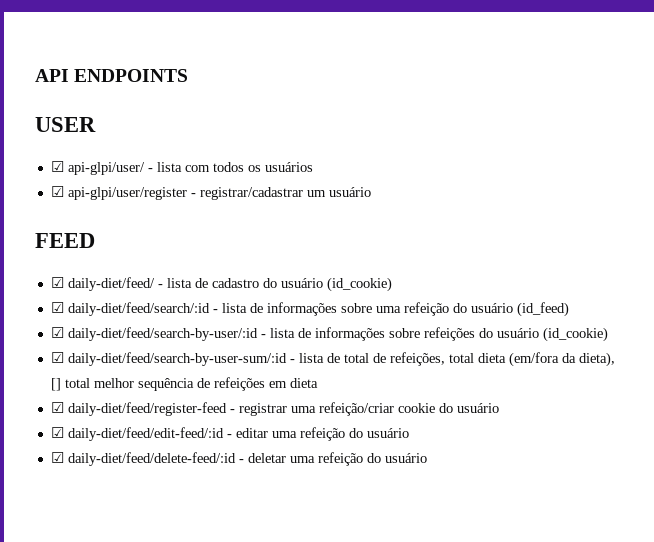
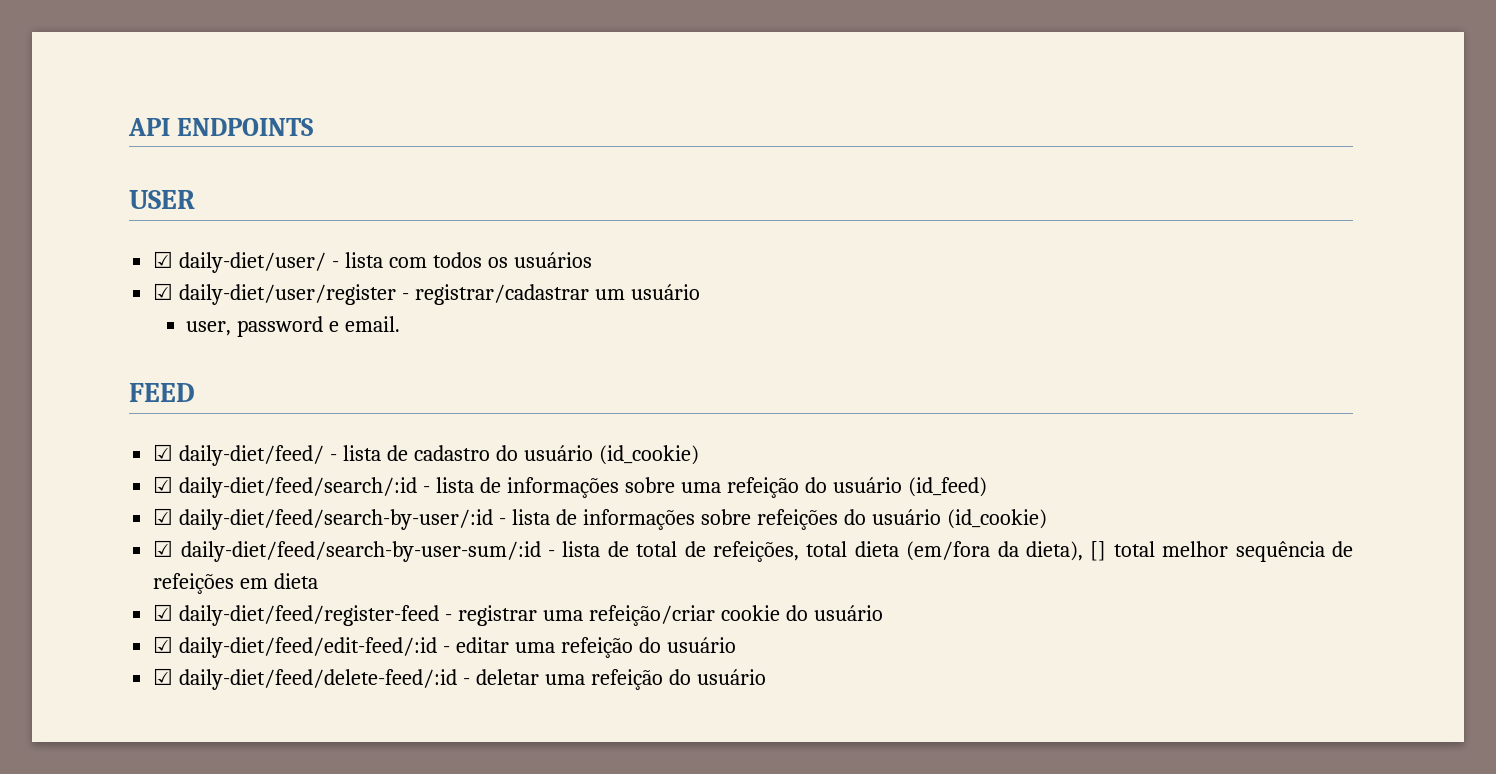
- ☑ api-glpi/user/ - lista com todos os usuários
+ ☑ daily-diet/user/ - lista com todos os usuários
- ☑ api-glpi/user/register - registrar/cadastrar um usuário
+ ☑ daily-diet/user/register - registrar/cadastrar um usuário
+ user, password e email.

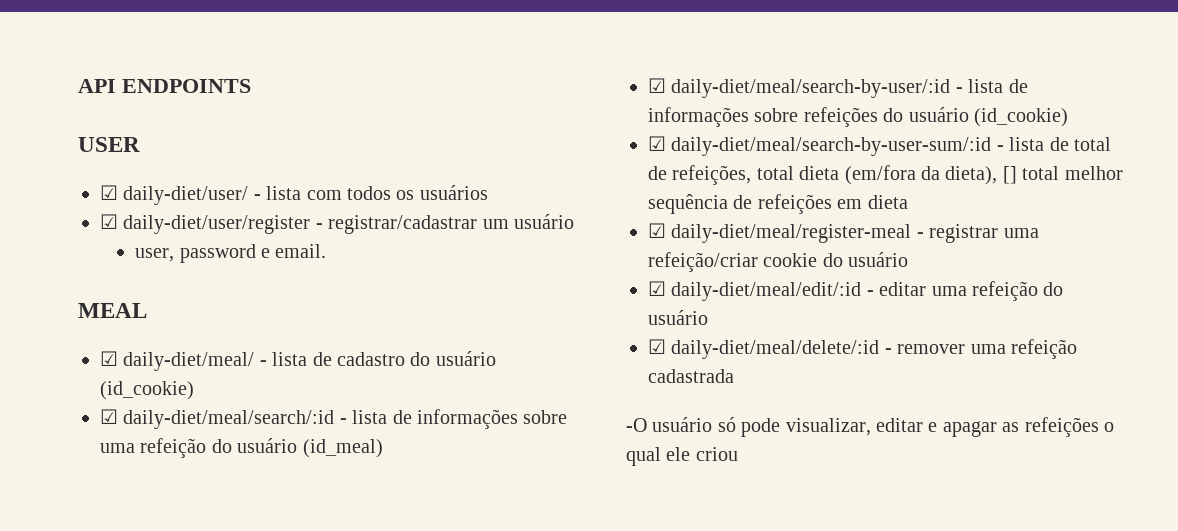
- FEED
- ☑ daily-diet/feed/ - lista de cadastro do usuário (id_cookie)
+ MEAL
+ ☑ daily-diet/meal/ - lista de cadastro do usuário (id_cookie)
- ☑ daily-diet/feed/search/:id - lista de informações sobre uma refeição do usuário (id_feed)
- ☑ daily-diet/feed/search-by-user/:id - lista de informações sobre refeições do usuário (id_cookie)
+ ☑ daily-diet/meal/search/:id - lista de informações sobre uma refeição do usuário (id_meal)
+ ☑ daily-diet/meal/search-by-user/:id - lista de informações sobre refeições do usuário (id_cookie)
- ☑ daily-diet/feed/search-by-user-sum/:id - lista de total de refeições, total dieta (em/fora da dieta), [] total melhor sequência de refeições em dieta
+ ☑ daily-diet/meal/search-by-user-sum/:id - lista de total de refeições, total dieta (em/fora da dieta), [] total melhor sequência de refeições em dieta
- ☑ daily-diet/feed/register-feed - registrar uma refeição/criar cookie do usuário
+ ☑ daily-diet/meal/register-meal - registrar uma refeição/criar cookie do usuário
- ☑ daily-diet/feed/edit-feed/:id - editar uma refeição do usuário
+ ☑ daily-diet/meal/edit/:id - editar uma refeição do usuário
- ☑ daily-diet/feed/delete-feed/:id - deletar uma refeição do usuário
+ ☑ daily-diet/meal/delete/:id - remover uma refeição cadastrada
+ -O usuário só pode visualizar, editar e apagar as refeições o qual ele criou

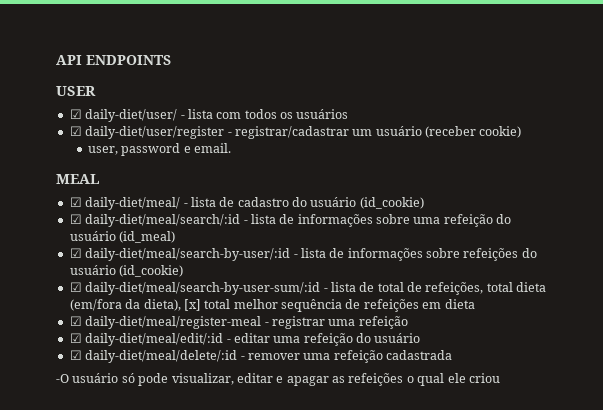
- ☑ daily-diet/user/register - registrar/cadastrar um usuário
+ ☑ daily-diet/user/register - registrar/cadastrar um usuário (receber cookie)
- ☑ daily-diet/meal/search-by-user-sum/:id - lista de total de refeições, total dieta (em/fora da dieta), [] total melhor sequência de refeições em dieta
+ ☑ daily-diet/meal/search-by-user-sum/:id - lista de total de refeições, total dieta (em/fora da dieta), [x] total melhor sequência de refeições em dieta
- ☑ daily-diet/meal/register-meal - registrar uma refeição/criar cookie do usuário
+ ☑ daily-diet/meal/register-meal - registrar uma refeição

